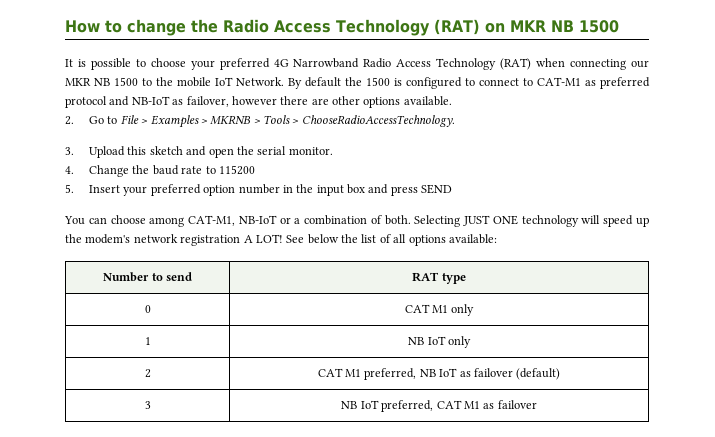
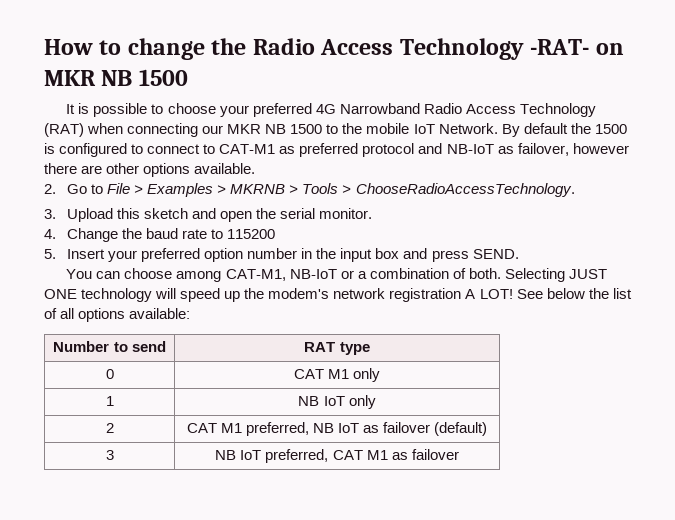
- How to change the Radio Access Technology (RAT) on MKR NB 1500
+ How to change the Radio Access Technology -RAT- on MKR NB 1500
- 5. Insert your preferred option number in the input box and press SEND
+ 5. Insert your preferred option number in the input box and press SEND.

